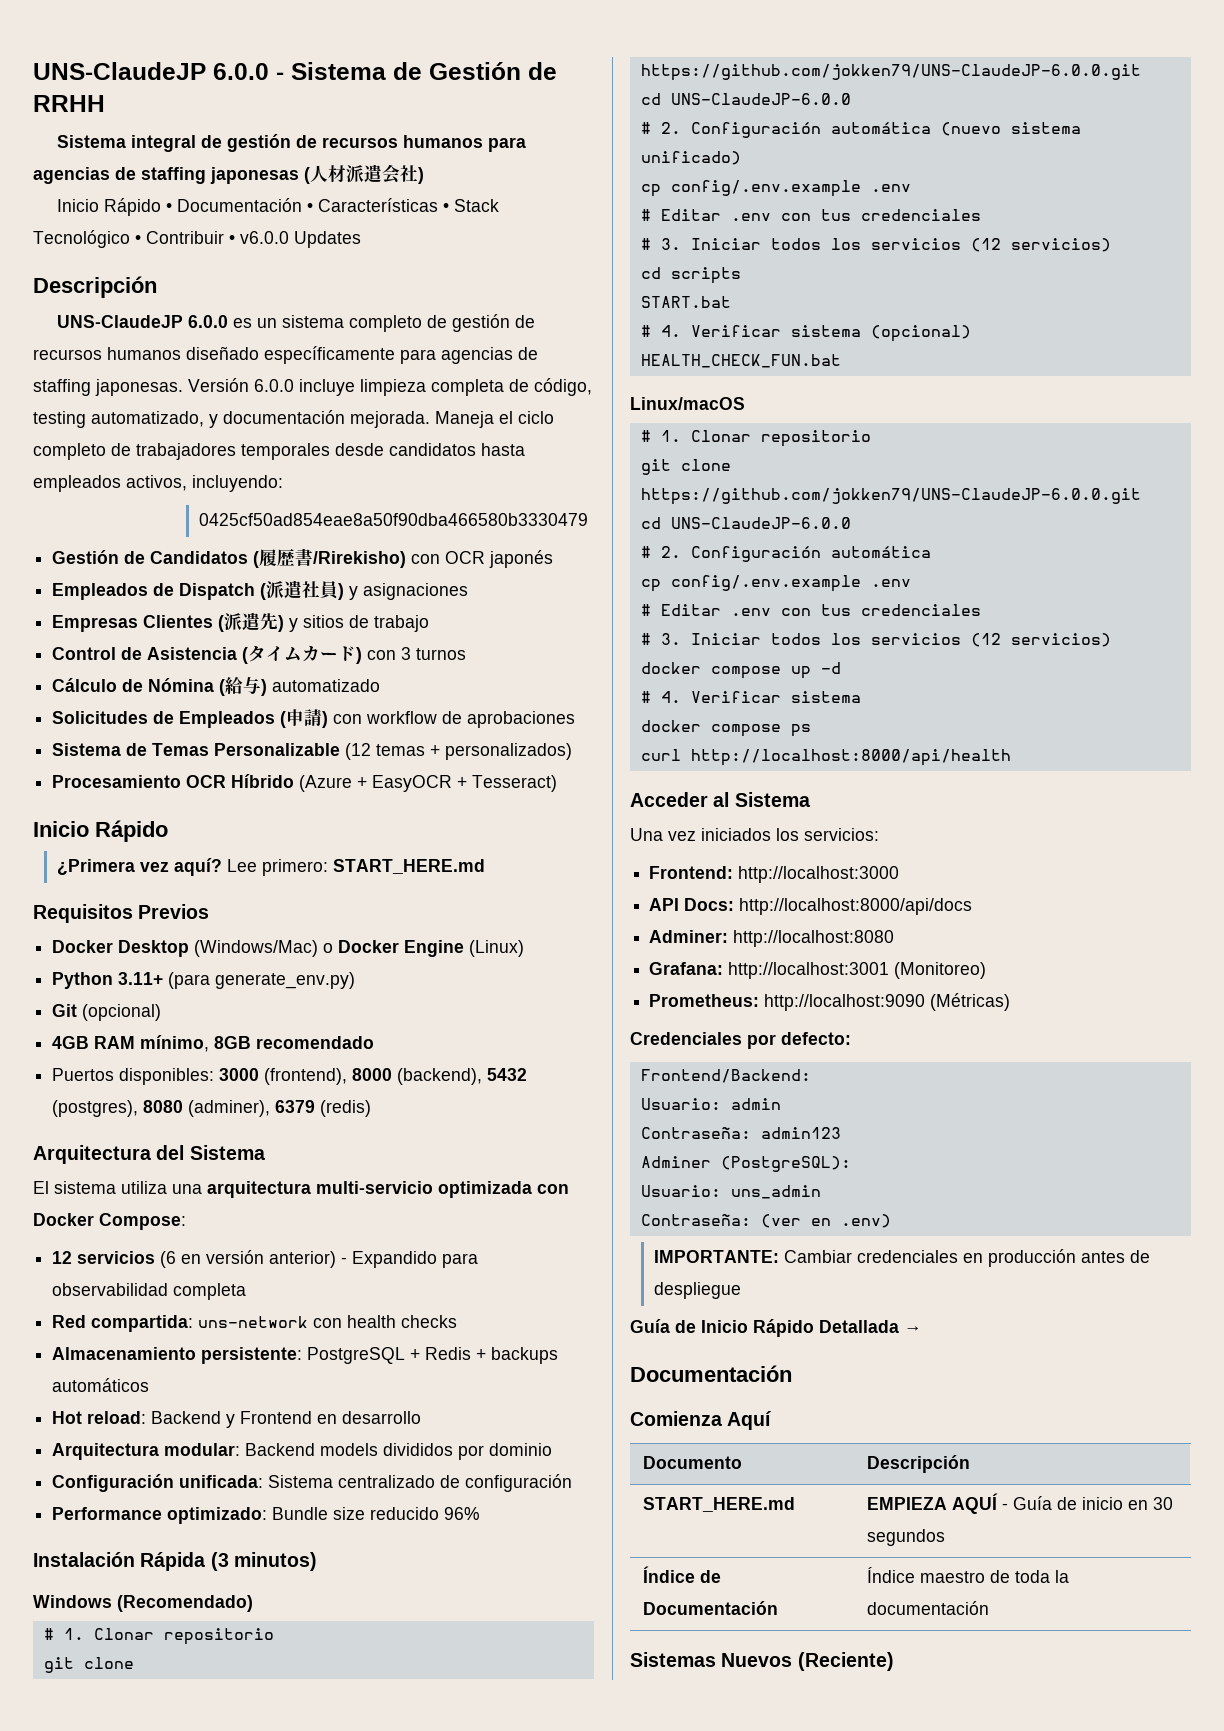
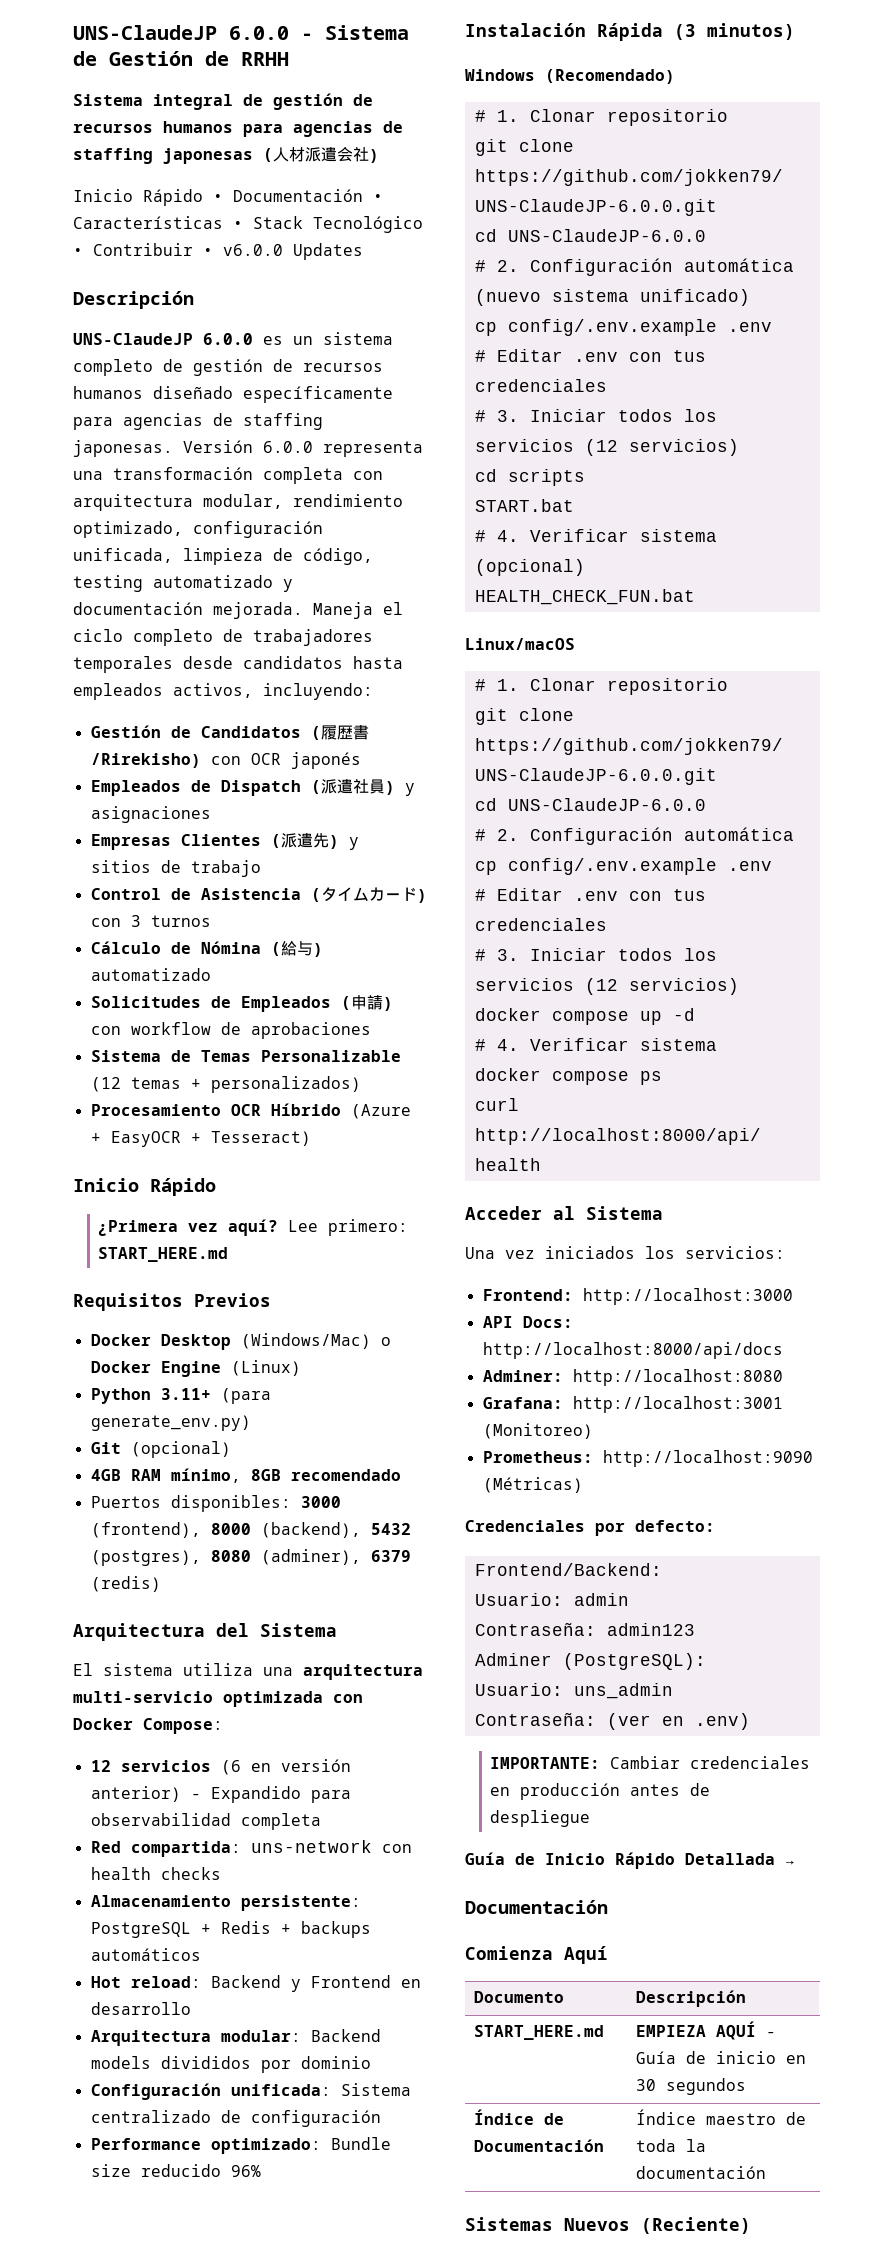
- Versión 6.0.0 incluye limpieza completa de código, testing automatizado, y documentación mejorada.
+ Versión 6.0.0 representa una transformación completa con arquitectura modular, rendimiento optimizado, configuración unificada, limpieza de código, testing automatizado y documentación mejorada.
- 0425cf50ad854eae8a50f90dba466580b3330479

